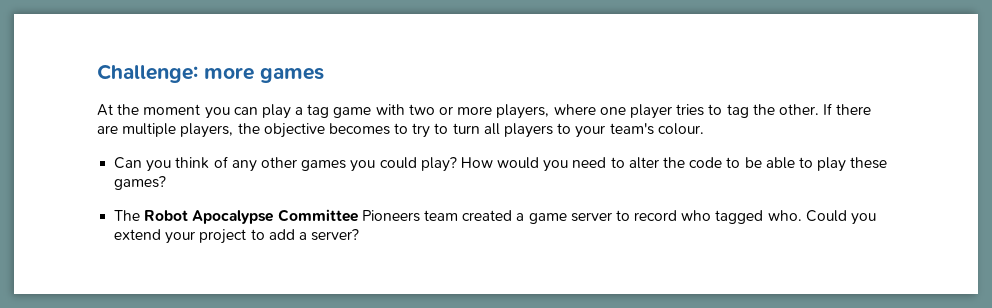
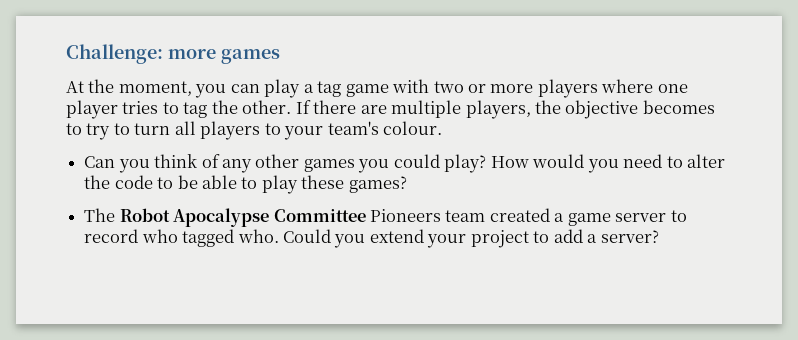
- At the moment you can play a tag game with two or more players, where one player tries to tag the other.
+ At the moment, you can play a tag game with two or more players where one player tries to tag the other.

